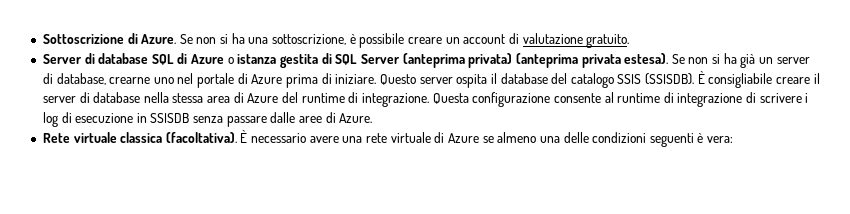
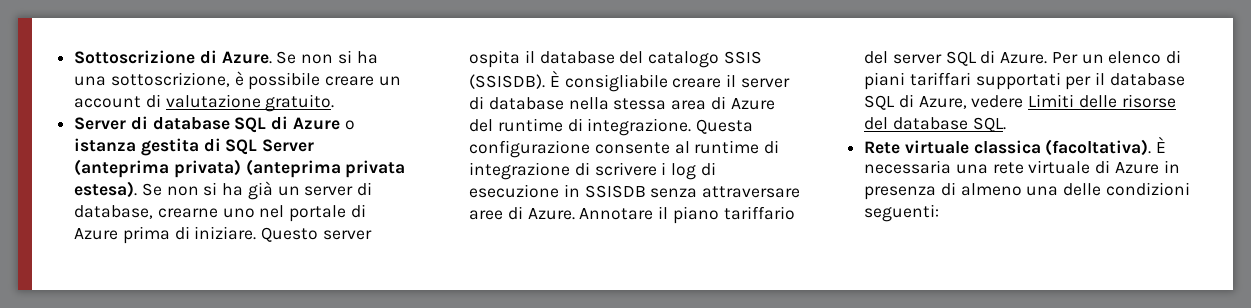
- Questa configurazione consente al runtime di integrazione di scrivere i log di esecuzione in SSISDB senza passare dalle aree di Azure.
+ Questa configurazione consente al runtime di integrazione di scrivere i log di esecuzione in SSISDB senza attraversare aree di Azure. Annotare il piano tariffario del server SQL di Azure. Per un elenco di piani tariffari supportati per il database SQL di Azure, vedere Limiti delle risorse del database SQL.
- È necessario avere una rete virtuale di Azure se almeno una delle condizioni seguenti è vera:
+ È necessaria una rete virtuale di Azure in presenza di almeno una delle condizioni seguenti:

